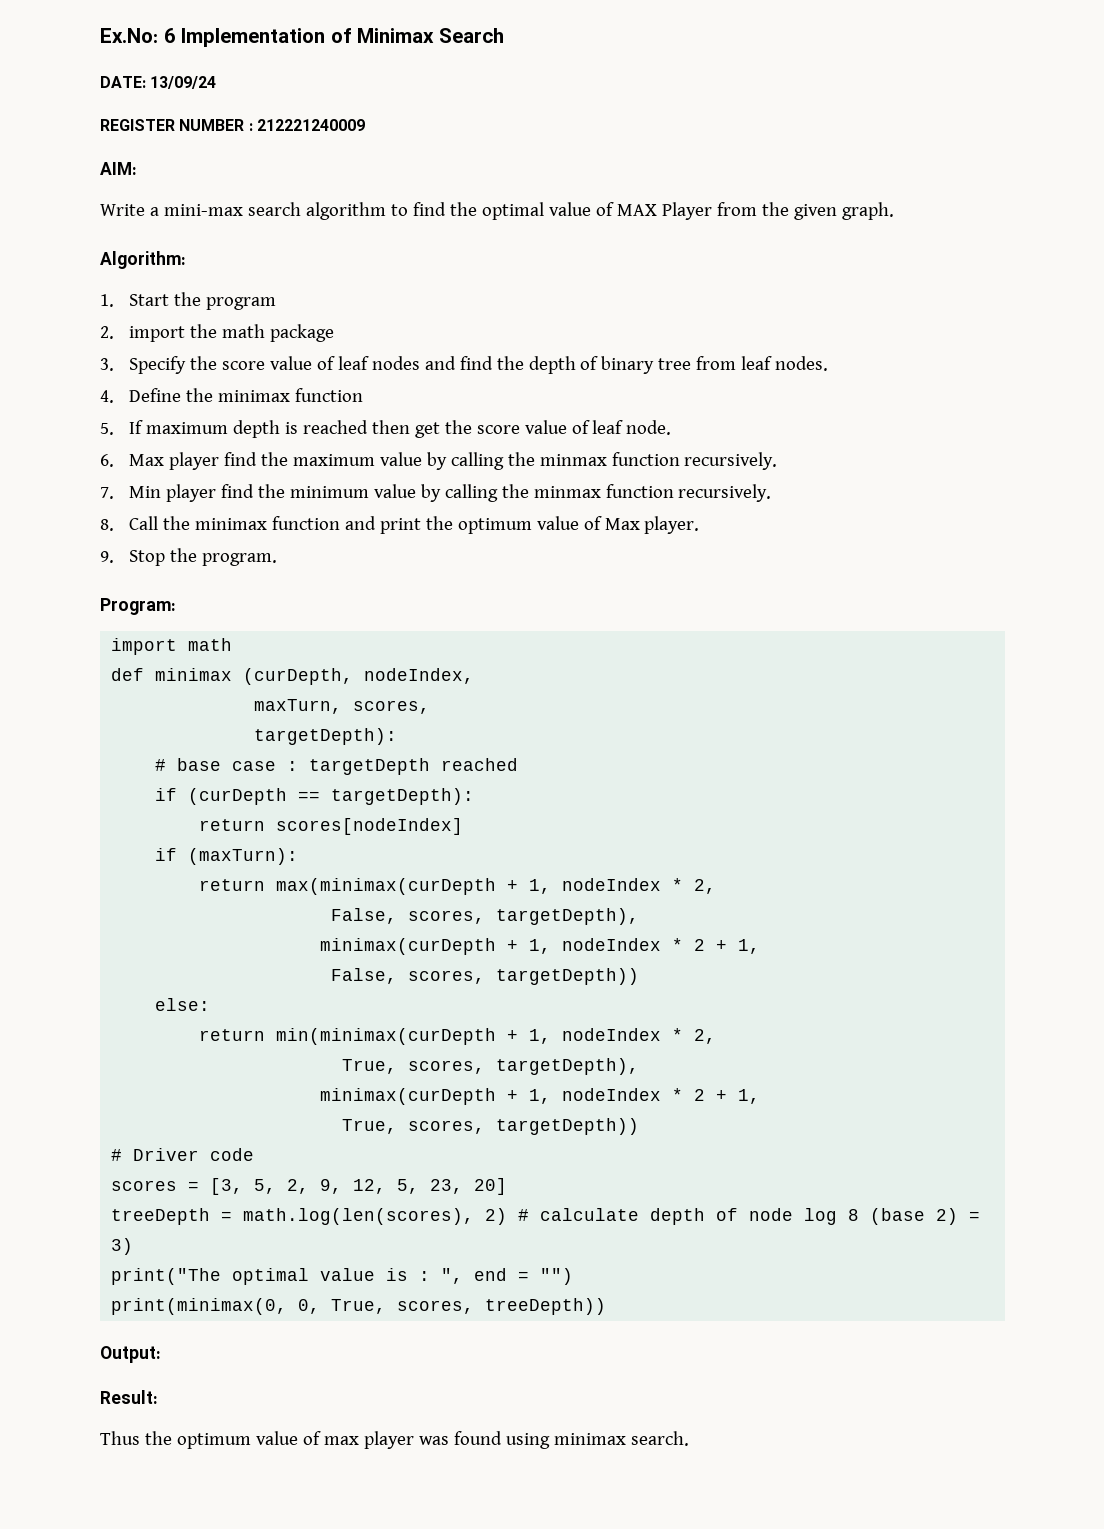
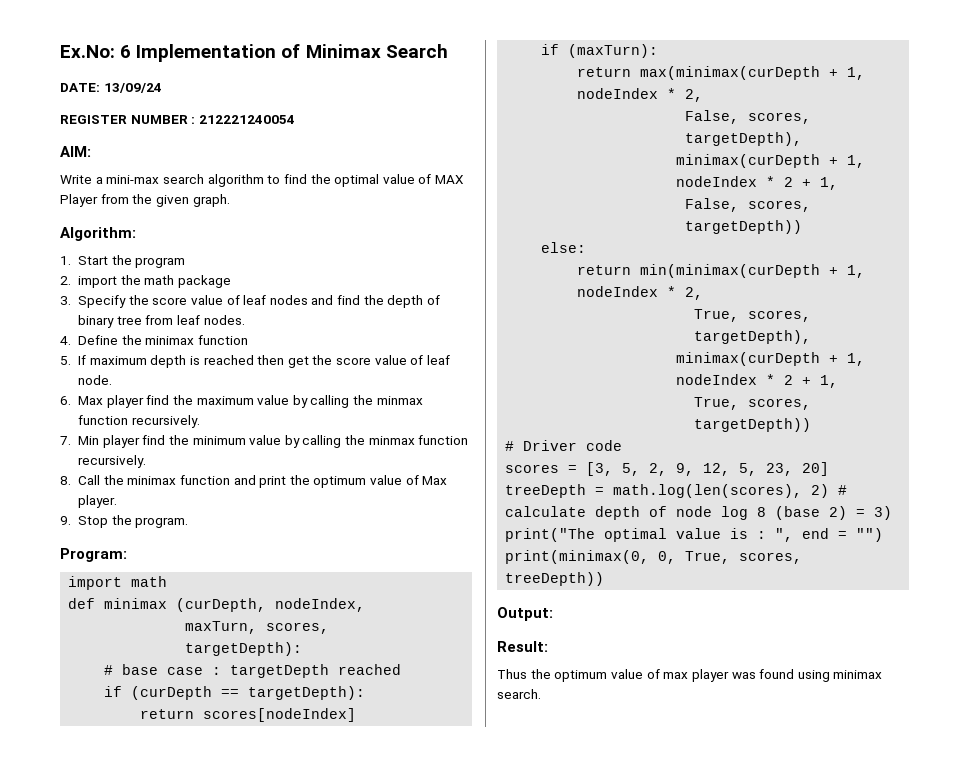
- REGISTER NUMBER : 212221240009
+ REGISTER NUMBER : 212221240054

